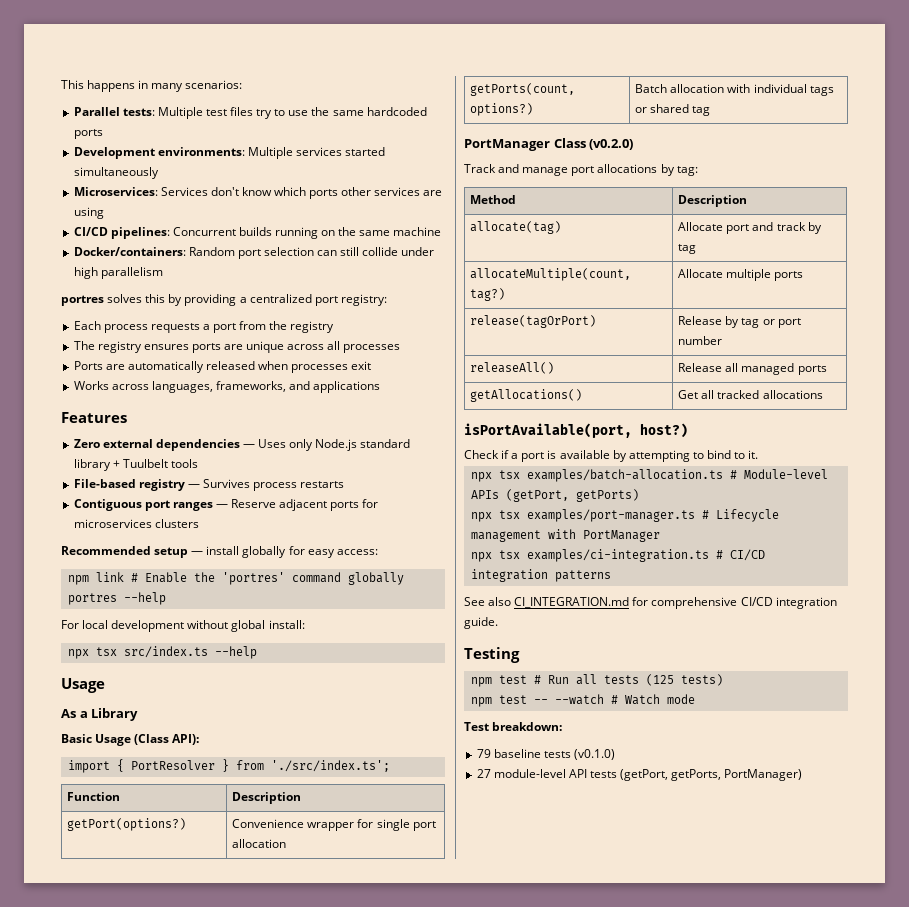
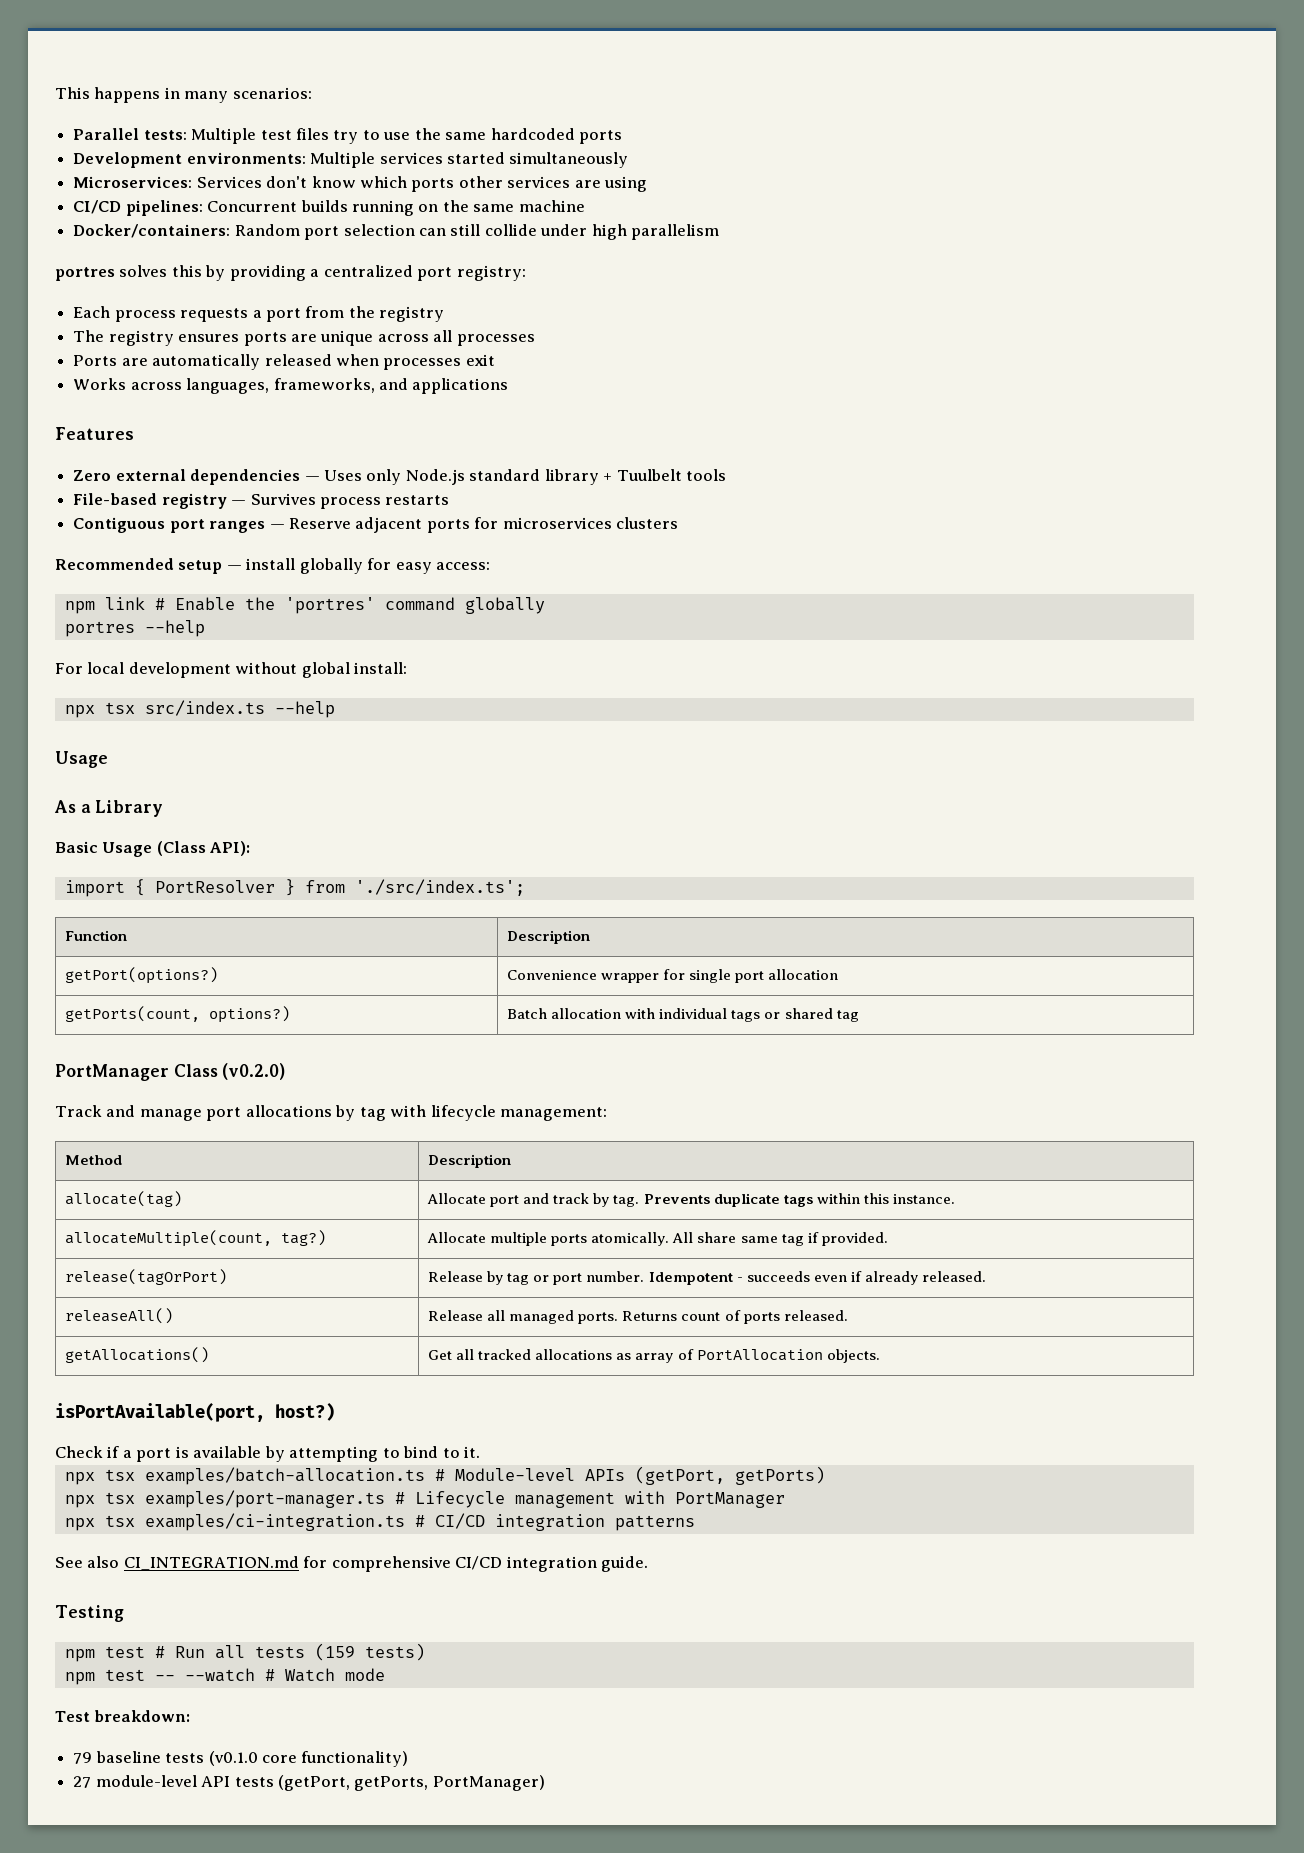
- Track and manage port allocations by tag:
+ Track and manage port allocations by tag with lifecycle management:
- allocate(tag) | Allocate port and track by tag
+ allocate(tag) | Allocate port and track by tag. Prevents duplicate tags within this instance.
- allocateMultiple(count, tag?) | Allocate multiple ports
+ allocateMultiple(count, tag?) | Allocate multiple ports atomically. All share same tag if provided.
- release(tagOrPort) | Release by tag or port number
+ release(tagOrPort) | Release by tag or port number. Idempotent - succeeds even if already released.
- releaseAll() | Release all managed ports
+ releaseAll() | Release all managed ports. Returns count of ports released.
- getAllocations() | Get all tracked allocations
+ getAllocations() | Get all tracked allocations as array of PortAllocation objects.
- npm test # Run all tests (125 tests)
+ npm test # Run all tests (159 tests)
- 79 baseline tests (v0.1.0)
+ 79 baseline tests (v0.1.0 core functionality)

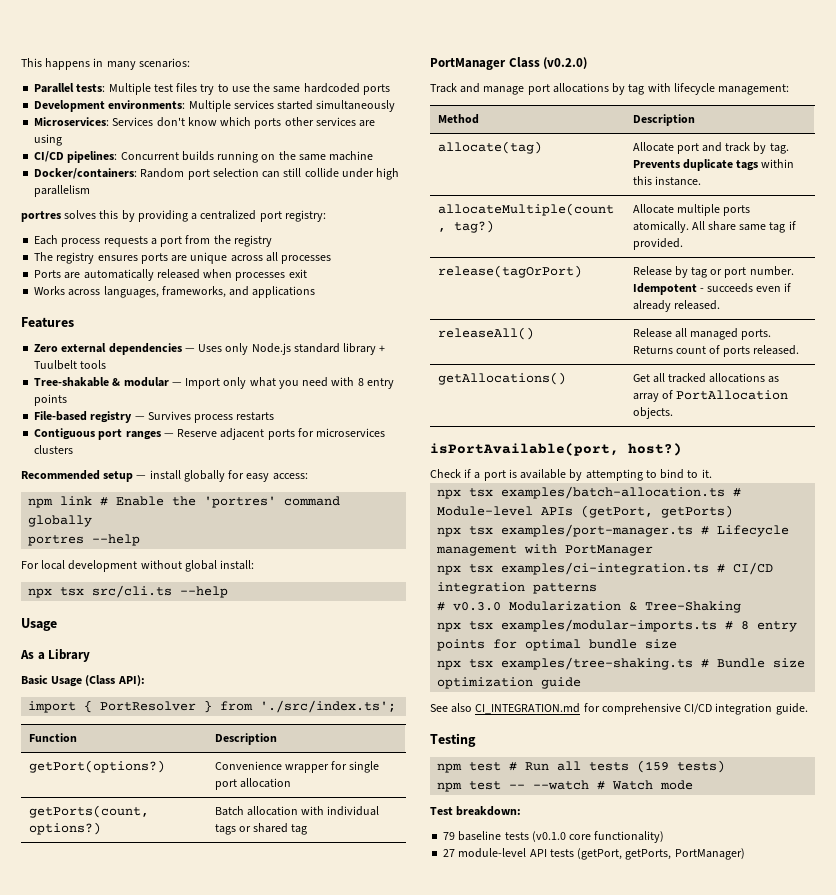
+ Tree-shakable & modular — Import only what you need with 8 entry points
- npx tsx src/index.ts --help
+ npx tsx src/cli.ts --help
+ # v0.3.0 Modularization & Tree-Shaking
+ npx tsx examples/modular-imports.ts # 8 entry points for optimal bundle size
+ npx tsx examples/tree-shaking.ts # Bundle size optimization guide

